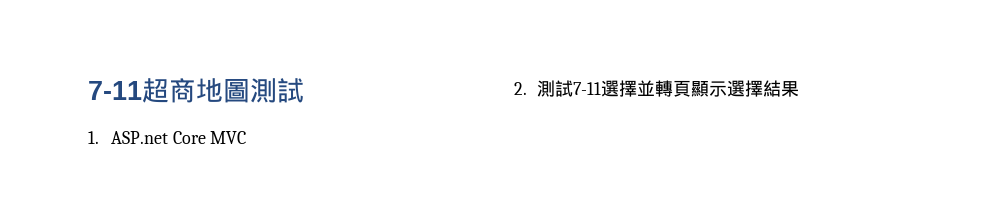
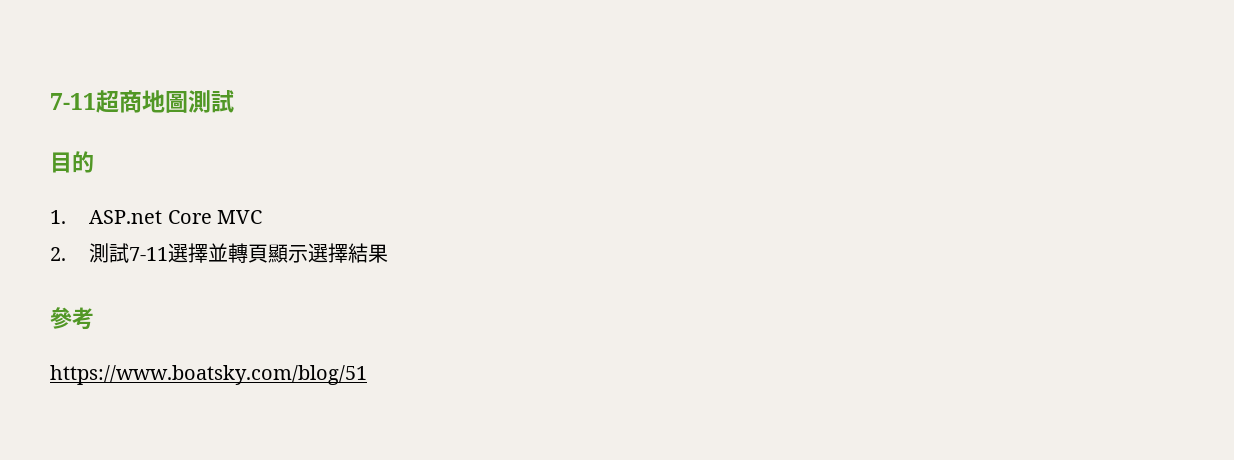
+ 目的
+ 參考
+ https://www.boatsky.com/blog/51

